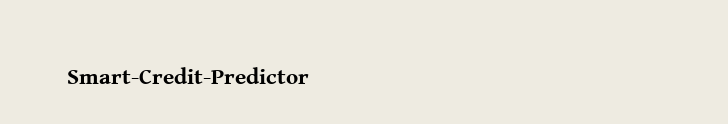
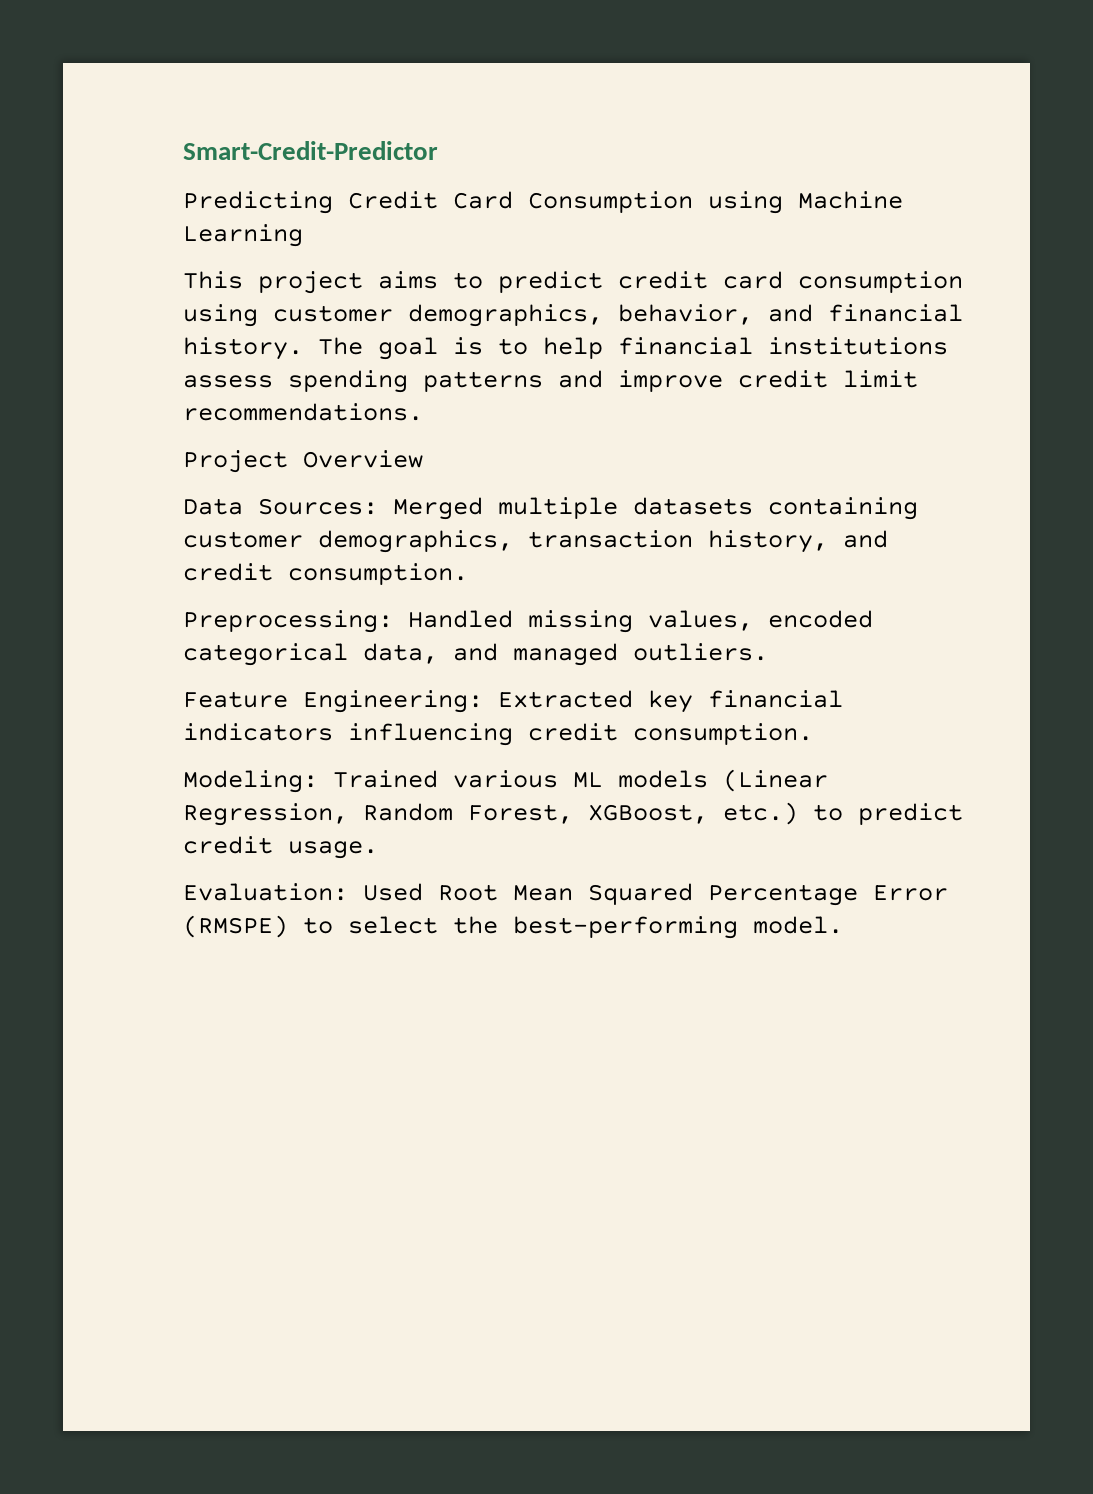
+ Predicting Credit Card Consumption using Machine Learning
+ This project aims to predict credit card consumption using customer demographics, behavior, and financial history. The goal is to help financial institutions assess spending patterns and improve credit limit recommendations.
+ Project Overview
+ Data Sources: Merged multiple datasets containing customer demographics, transaction history, and credit consumption.
+ Preprocessing: Handled missing values, encoded categorical data, and managed outliers.
+ Feature Engineering: Extracted key financial indicators influencing credit consumption.
+ Modeling: Trained various ML models (Linear Regression, Random Forest, XGBoost, etc.) to predict credit usage.
+ Evaluation: Used Root Mean Squared Percentage Error (RMSPE) to select the best-performing model.

